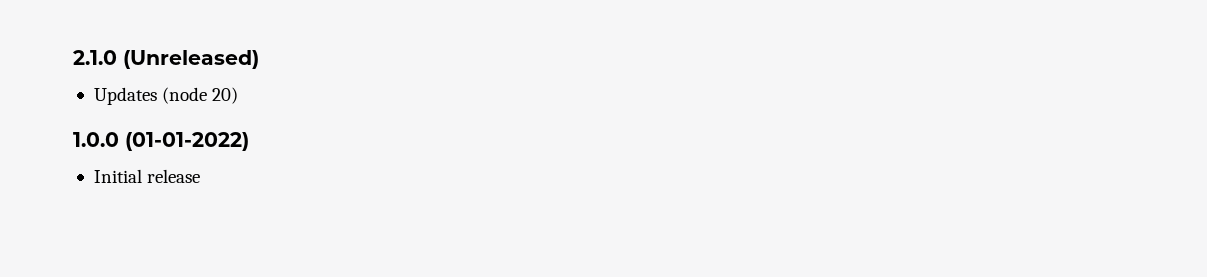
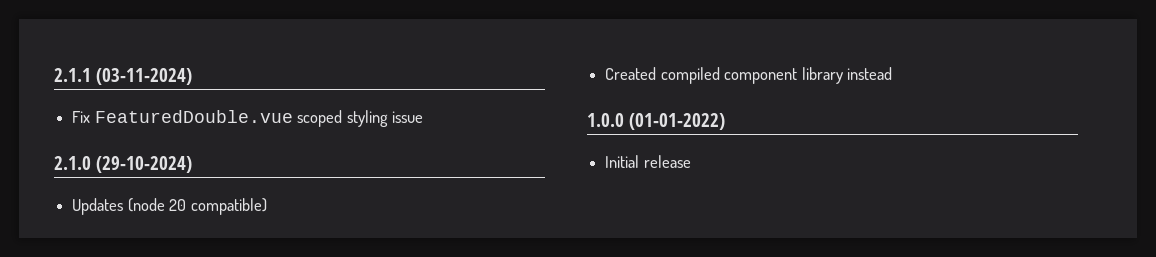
- 2.1.0 (Unreleased)
- Updates (node 20)
+ 2.1.1 (03-11-2024)
+ Fix FeaturedDouble.vue scoped styling issue
+ 2.1.0 (29-10-2024)
+ Updates (node 20 compatible)
+ Created compiled component library instead

